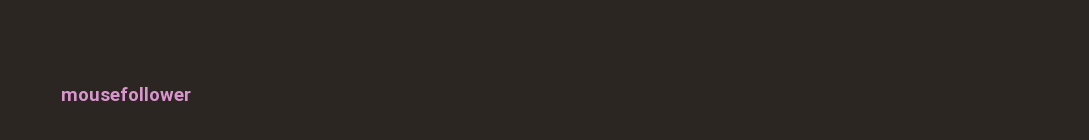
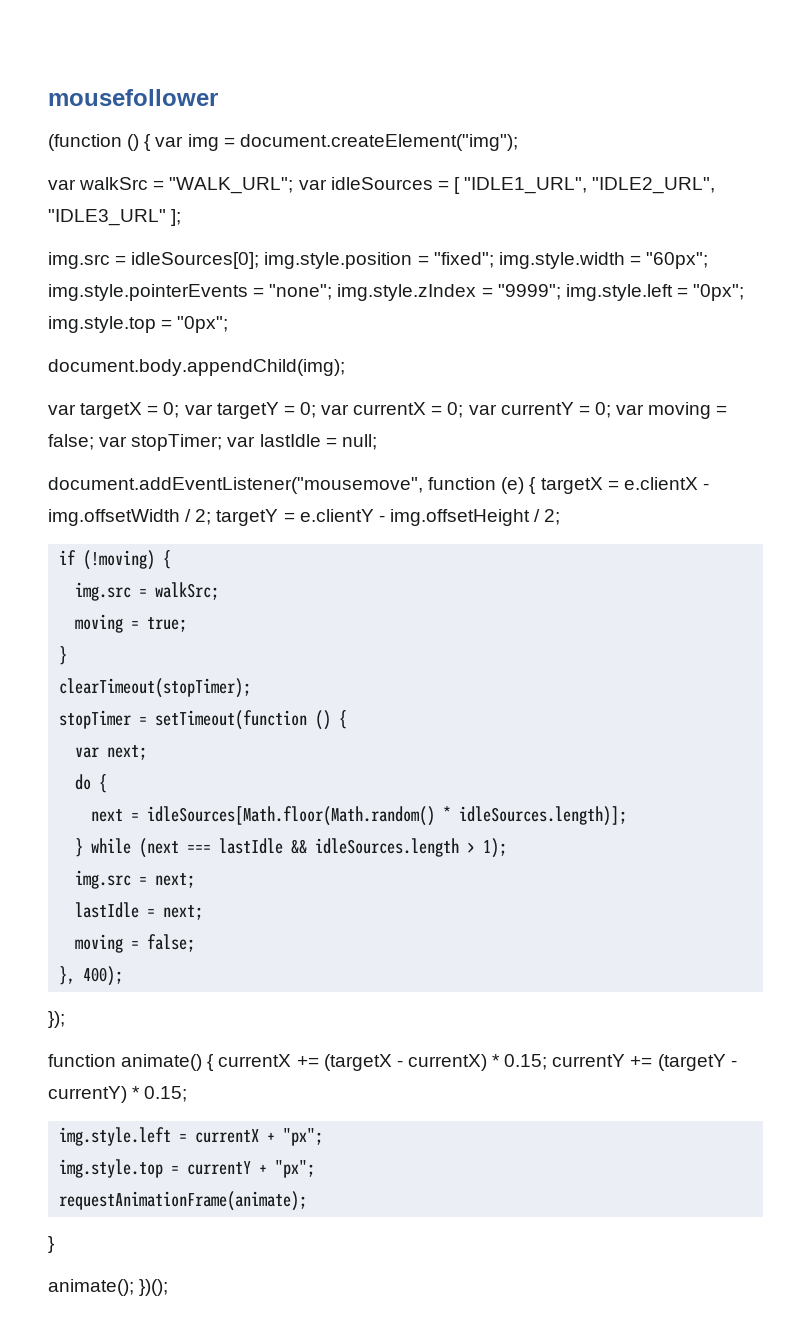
+ (function () { var img = document.createElement("img");
+ var walkSrc = "WALK_URL"; var idleSources = [ "IDLE1_URL", "IDLE2_URL", "IDLE3_URL" ];
+ img.src = idleSources[0]; img.style.position = "fixed"; img.style.width = "60px"; img.style.pointerEvents = "none"; img.style.zIndex = "9999"; img.style.left = "0px"; img.style.top = "0px";
+ document.body.appendChild(img);
+ var targetX = 0; var targetY = 0; var currentX = 0; var currentY = 0; var moving = false; var stopTimer; var lastIdle = null;
+ document.addEventListener("mousemove", function (e) { targetX = e.clientX - img.offsetWidth / 2; targetY = e.clientY - img.offsetHeight / 2;
+ if (!moving) {
+ img.src = walkSrc;
+ moving = true;
+ }
+ clearTimeout(stopTimer);
+ stopTimer = setTimeout(function () {
+ var next;
+ do {
+ next = idleSources[Math.floor(Math.random() * idleSources.length)];
+ } while (next === lastIdle && idleSources.length > 1);
+ img.src = next;
+ lastIdle = next;
+ moving = false;
+ }, 400);
+ });
+ function animate() { currentX += (targetX - currentX) * 0.15; currentY += (targetY - currentY) * 0.15;
+ img.style.left = currentX + "px";
+ img.style.top = currentY + "px";
+ requestAnimationFrame(animate);
+ }
+ animate(); })();

